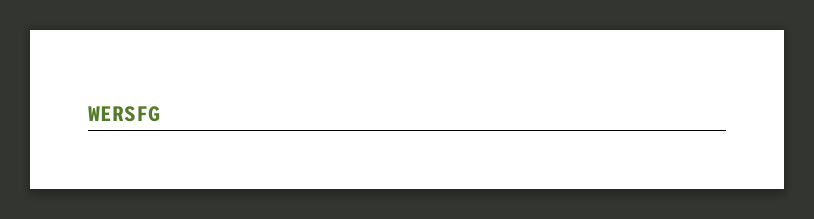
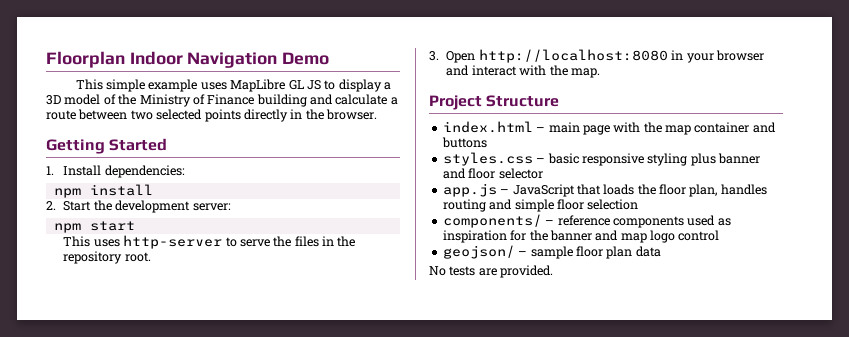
- WERSFG
+ Floorplan Indoor Navigation Demo
+ This simple example uses MapLibre GL JS to display a 3D model of the Ministry of Finance building and calculate a route between two selected points directly in the browser.
+ Getting Started
+ 1. Install dependencies:
+ npm install
+ 2. Start the development server:
+ npm start
+ This uses http-server to serve the files in the repository root.
+ 3. Open http://localhost:8080 in your browser and interact with the map.
+ Project Structure
+ index.html – main page with the map container and buttons
+ styles.css – basic responsive styling plus banner and floor selector
+ app.js – JavaScript that loads the floor plan, handles routing and simple floor selection
+ components/ – reference components used as inspiration for the banner and map logo control
+ geojson/ – sample floor plan data
+ No tests are provided.

